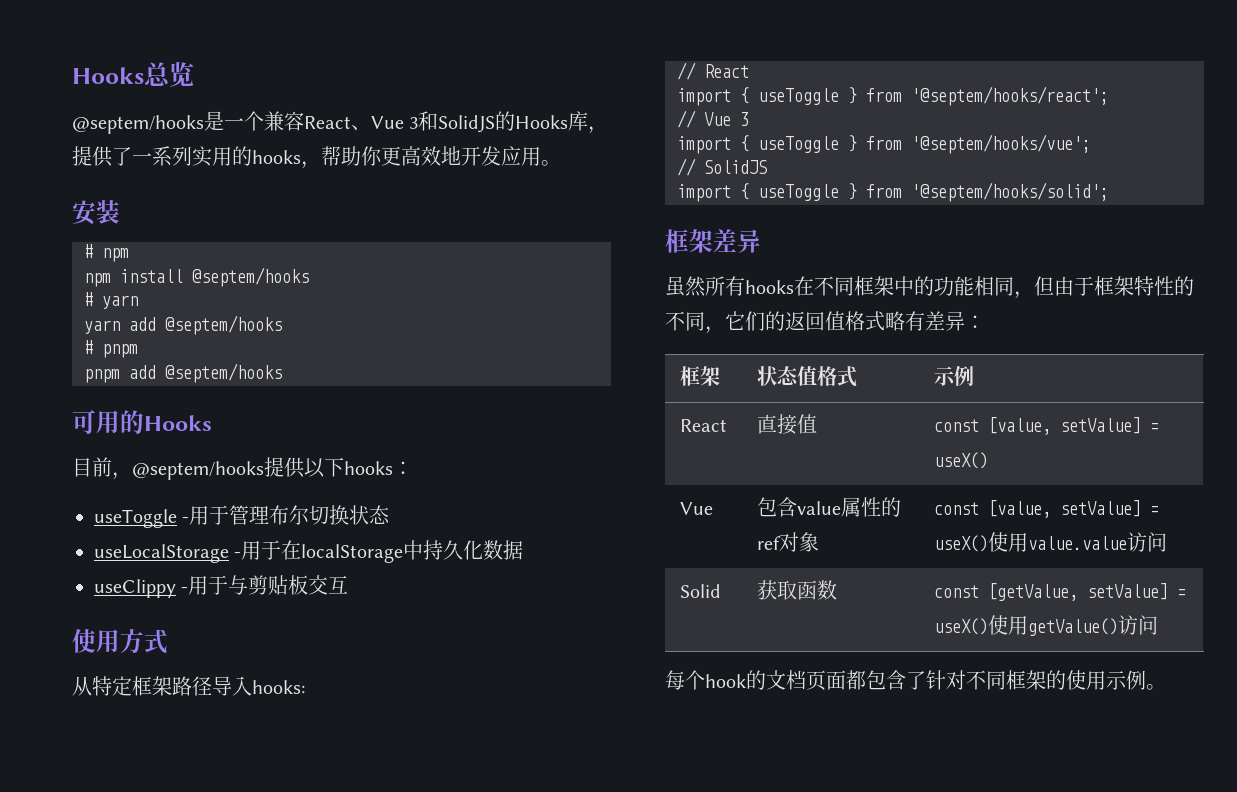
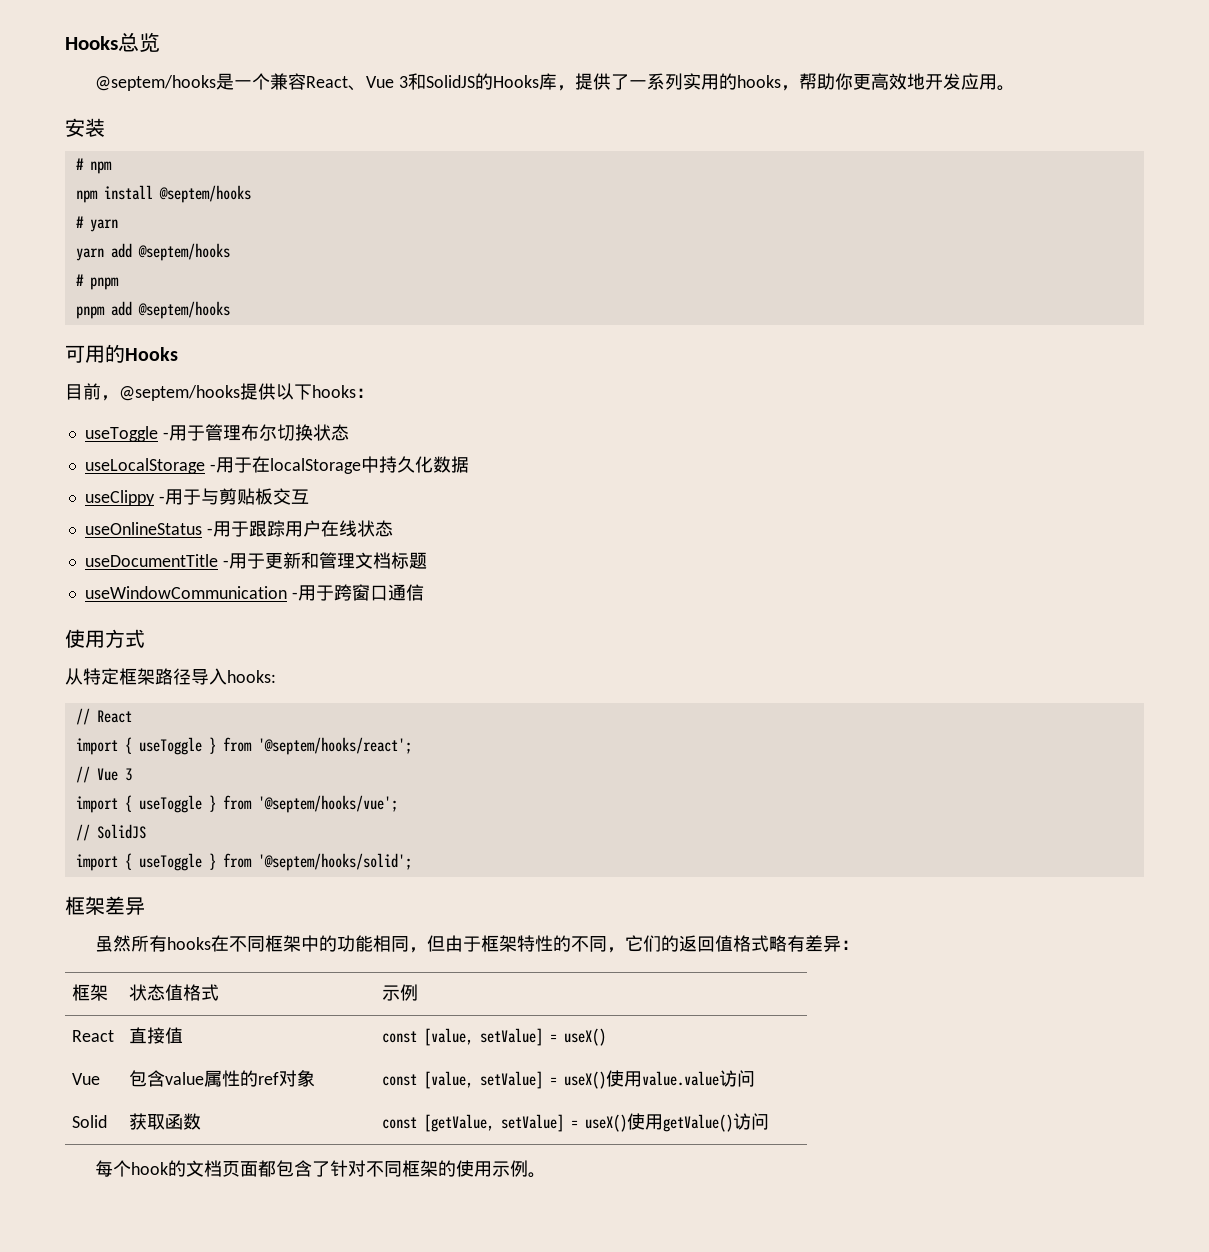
+ useOnlineStatus -用于跟踪用户在线状态
+ useDocumentTitle -用于更新和管理文档标题
+ useWindowCommunication -用于跨窗口通信

